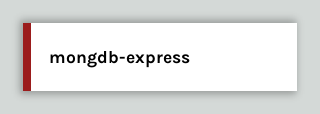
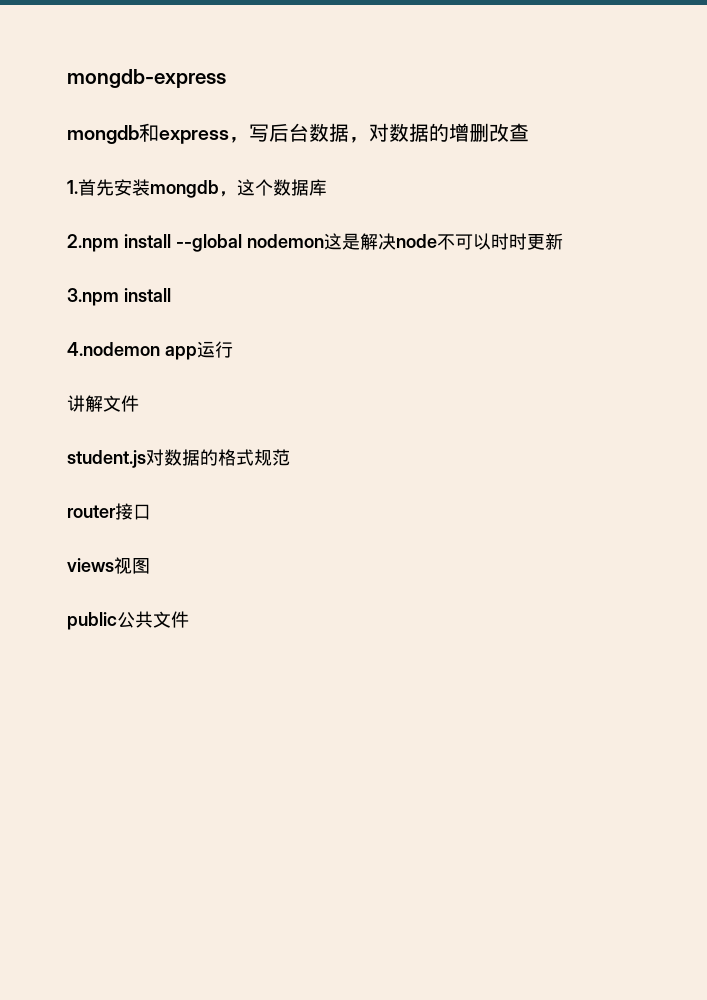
+ mongdb和express，写后台数据，对数据的增删改查
+ 1.首先安装mongdb，这个数据库
+ 2.npm install --global nodemon这是解决node不可以时时更新
+ 3.npm install
+ 4.nodemon app运行
+ 讲解文件
+ student.js对数据的格式规范
+ router接口
+ views视图
+ public公共文件

